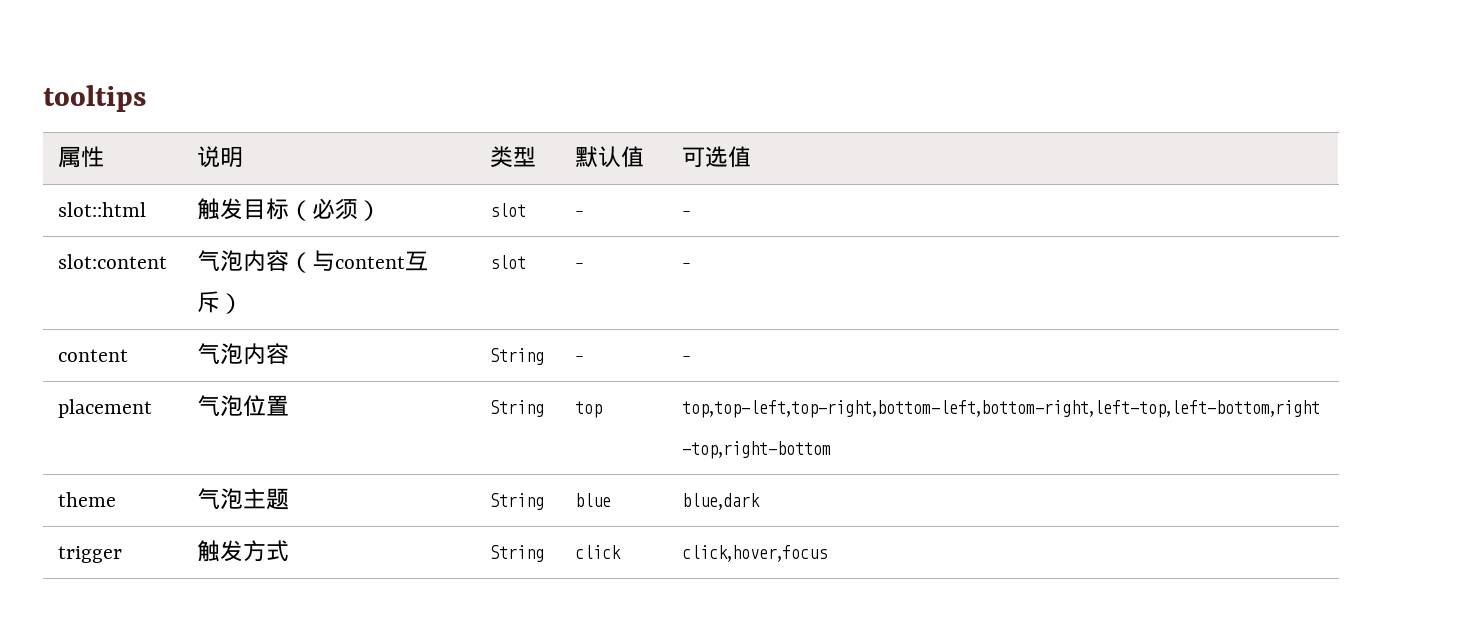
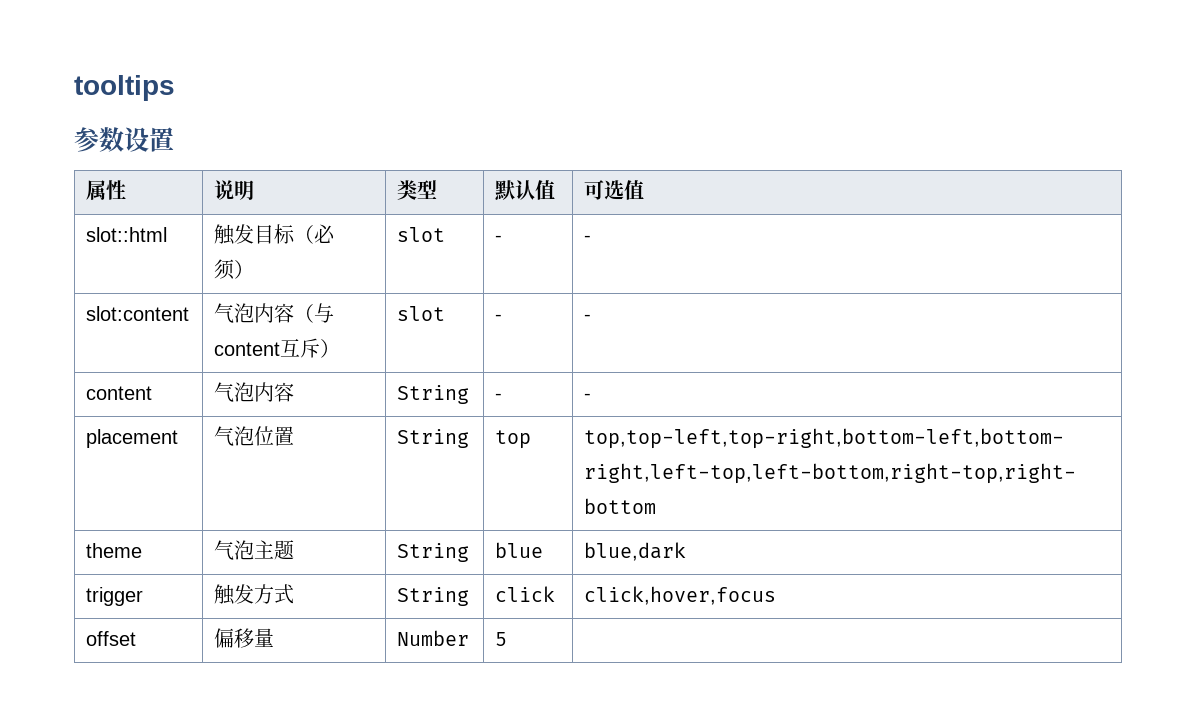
+ 参数设置
+ offset | 偏移量 | Number | 5 |

